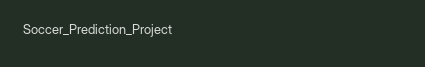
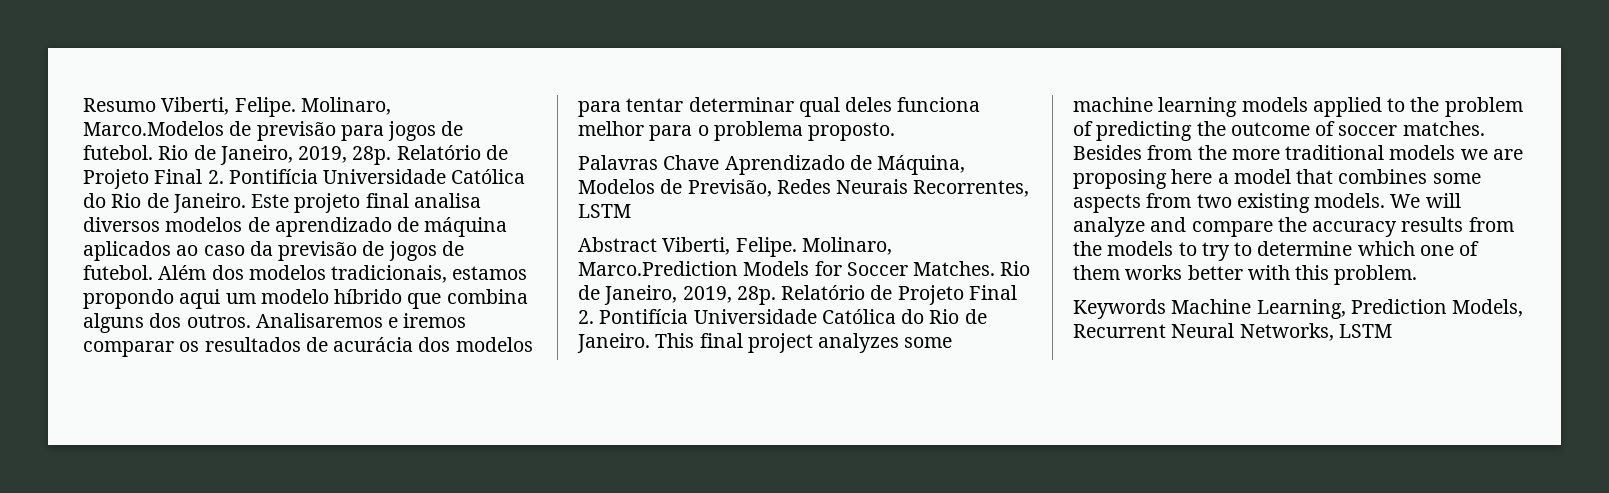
- Soccer_Prediction_Project
+ Resumo Viberti, Felipe. Molinaro, Marco.Modelos de previsão para jogos de futebol. Rio de Janeiro, 2019, 28p. Relatório de Projeto Final 2. Pontifícia Universidade Católica do Rio de Janeiro. Este projeto final analisa diversos modelos de aprendizado de máquina aplicados ao caso da previsão de jogos de futebol. Além dos modelos tradicionais, estamos propondo aqui um modelo híbrido que combina alguns dos outros. Analisaremos e iremos comparar os resultados de acurácia dos modelos para tentar determinar qual deles funciona melhor para o problema proposto.
+ Palavras Chave Aprendizado de Máquina, Modelos de Previsão, Redes Neurais Recorrentes, LSTM
+ Abstract Viberti, Felipe. Molinaro, Marco.Prediction Models for Soccer Matches. Rio de Janeiro, 2019, 28p. Relatório de Projeto Final 2. Pontifícia Universidade Católica do Rio de Janeiro. This final project analyzes some machine learning models applied to the problem of predicting the outcome of soccer matches. Besides from the more traditional models we are proposing here a model that combines some aspects from two existing models. We will analyze and compare the accuracy results from the models to try to determine which one of them works better with this problem.
+ Keywords Machine Learning, Prediction Models, Recurrent Neural Networks, LSTM

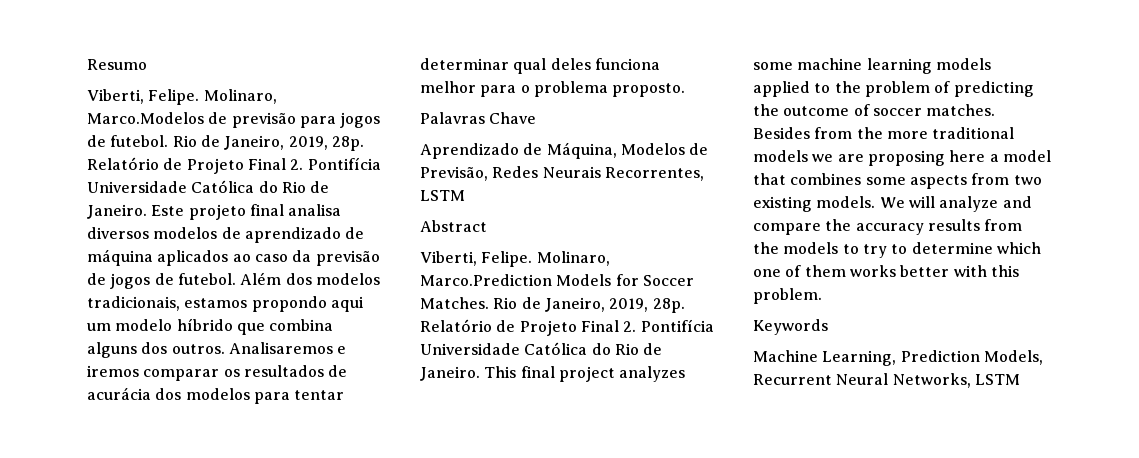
- Resumo Viberti, Felipe.
+ Resumo
+ Viberti, Felipe.
- Palavras Chave Aprendizado de Máquina, Modelos de Previsão, Redes Neurais Recorrentes, LSTM
+ Palavras Chave
+ Aprendizado de Máquina, Modelos de Previsão, Redes Neurais Recorrentes, LSTM
- Abstract Viberti, Felipe.
+ Abstract
+ Viberti, Felipe.
- Keywords Machine Learning, Prediction Models, Recurrent Neural Networks, LSTM
+ Keywords
+ Machine Learning, Prediction Models, Recurrent Neural Networks, LSTM

